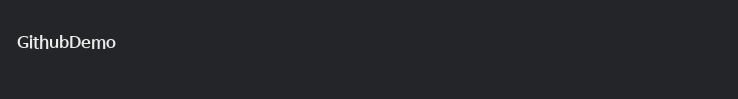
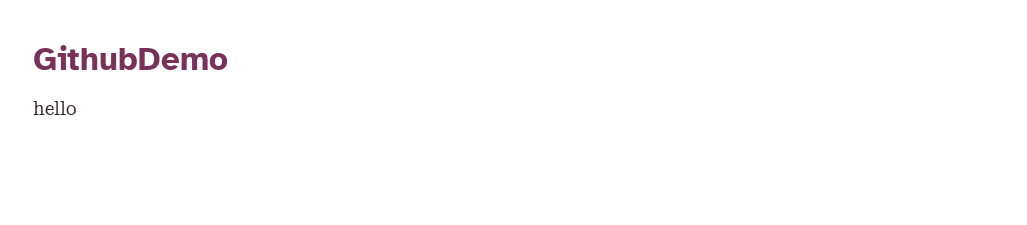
+ hello

